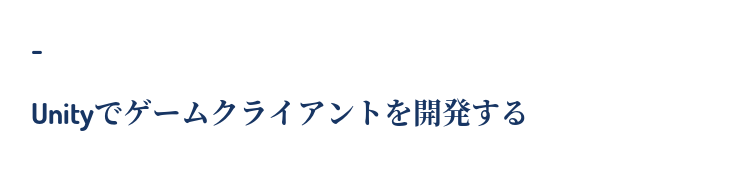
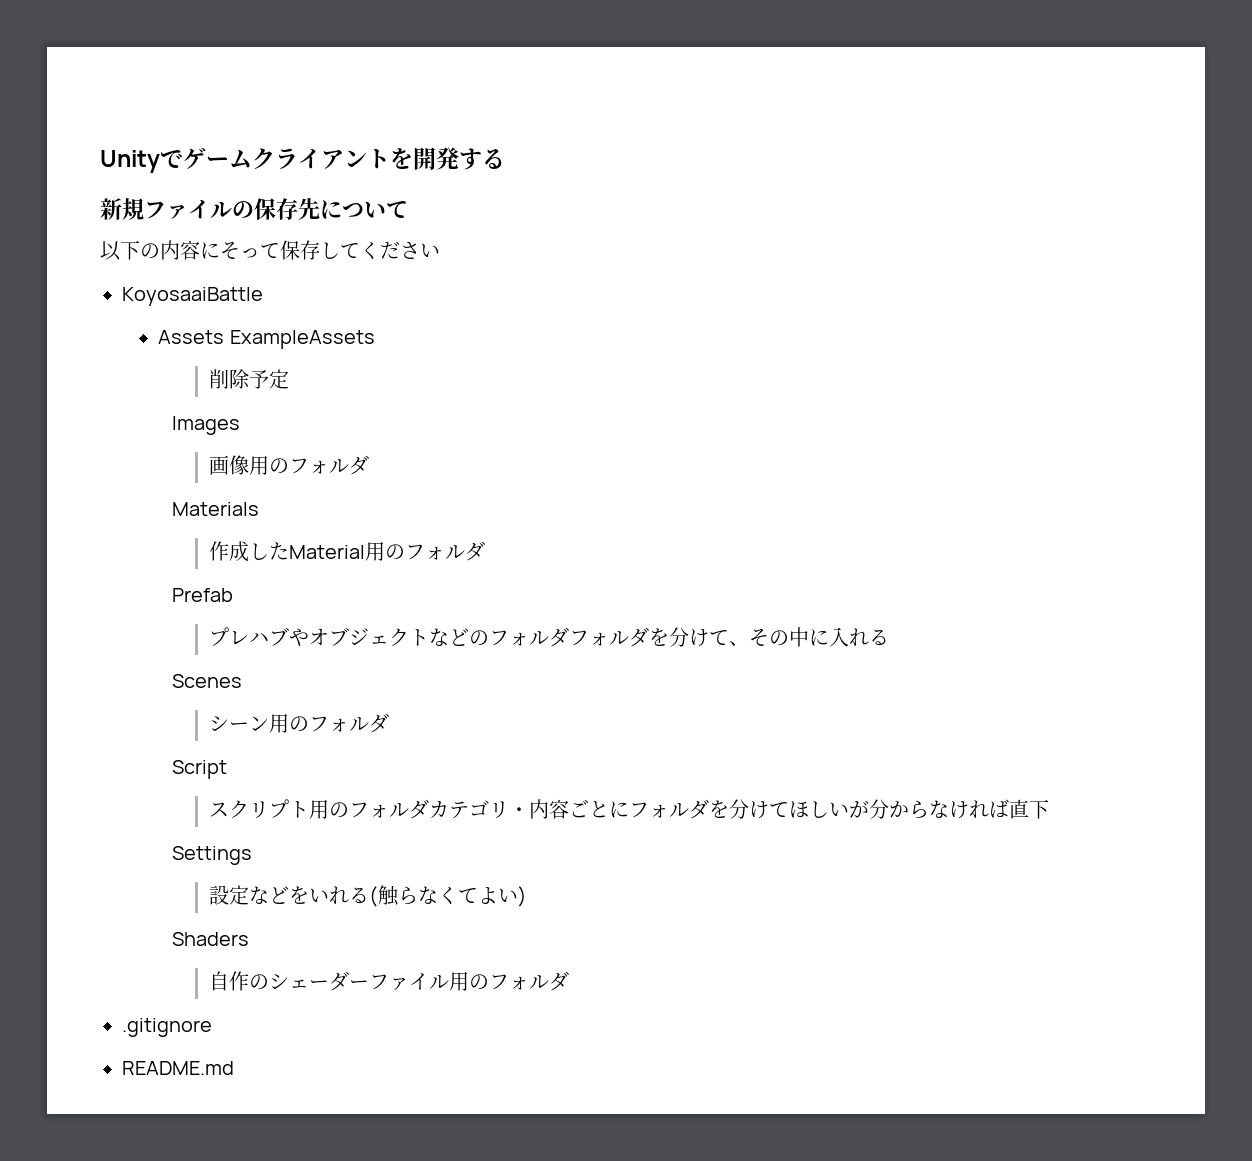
- -
+ 新規ファイルの保存先について
+ 以下の内容にそって保存してください
+ KoyosaaiBattle
+ Assets ExampleAssets
+ 削除予定
+ Images
+ 画像用のフォルダ
+ Materials
+ 作成したMaterial用のフォルダ
+ Prefab
+ プレハブやオブジェクトなどのフォルダフォルダを分けて、その中に入れる
+ Scenes
+ シーン用のフォルダ
+ Script
+ スクリプト用のフォルダカテゴリ・内容ごとにフォルダを分けてほしいが分からなければ直下
+ Settings
+ 設定などをいれる(触らなくてよい)
+ Shaders
+ 自作のシェーダーファイル用のフォルダ
+ .gitignore
+ README.md

